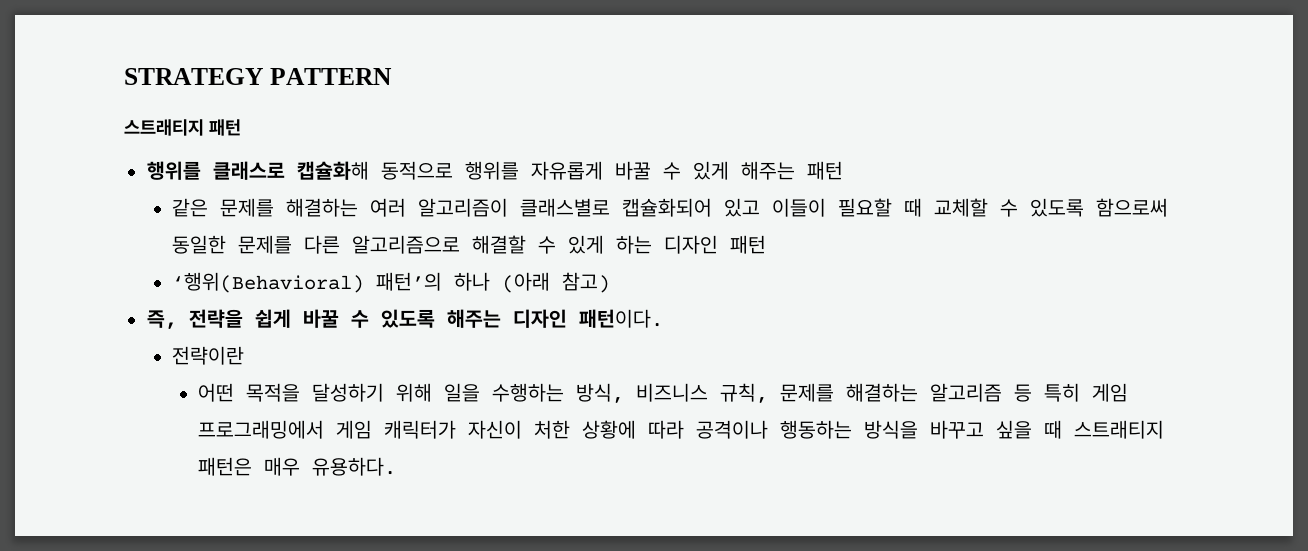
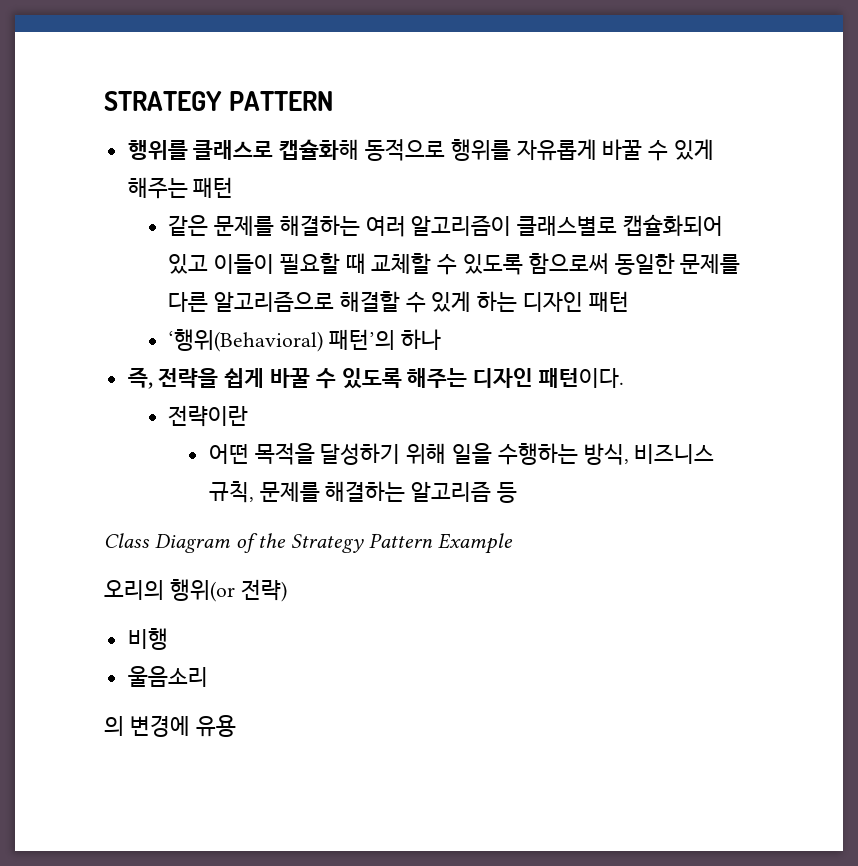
- 스트래티지 패턴
- ‘행위(Behavioral) 패턴’의 하나 (아래 참고)
+ ‘행위(Behavioral) 패턴’의 하나
- 어떤 목적을 달성하기 위해 일을 수행하는 방식, 비즈니스 규칙, 문제를 해결하는 알고리즘 등 특히 게임 프로그래밍에서 게임 캐릭터가 자신이 처한 상황에 따라 공격이나 행동하는 방식을 바꾸고 싶을 때 스트래티지 패턴은 매우 유용하다.
+ 어떤 목적을 달성하기 위해 일을 수행하는 방식, 비즈니스 규칙, 문제를 해결하는 알고리즘 등
+ Class Diagram of the Strategy Pattern Example
+ 오리의 행위(or 전략)
+ 비행
+ 울음소리
+ 의 변경에 유용

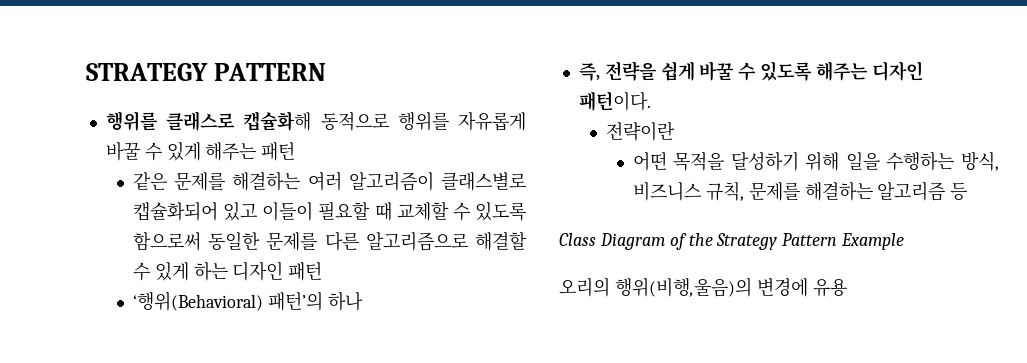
- 오리의 행위(or 전략)
- 비행
- 울음소리
- 의 변경에 유용
+ 오리의 행위(비행,울음)의 변경에 유용

